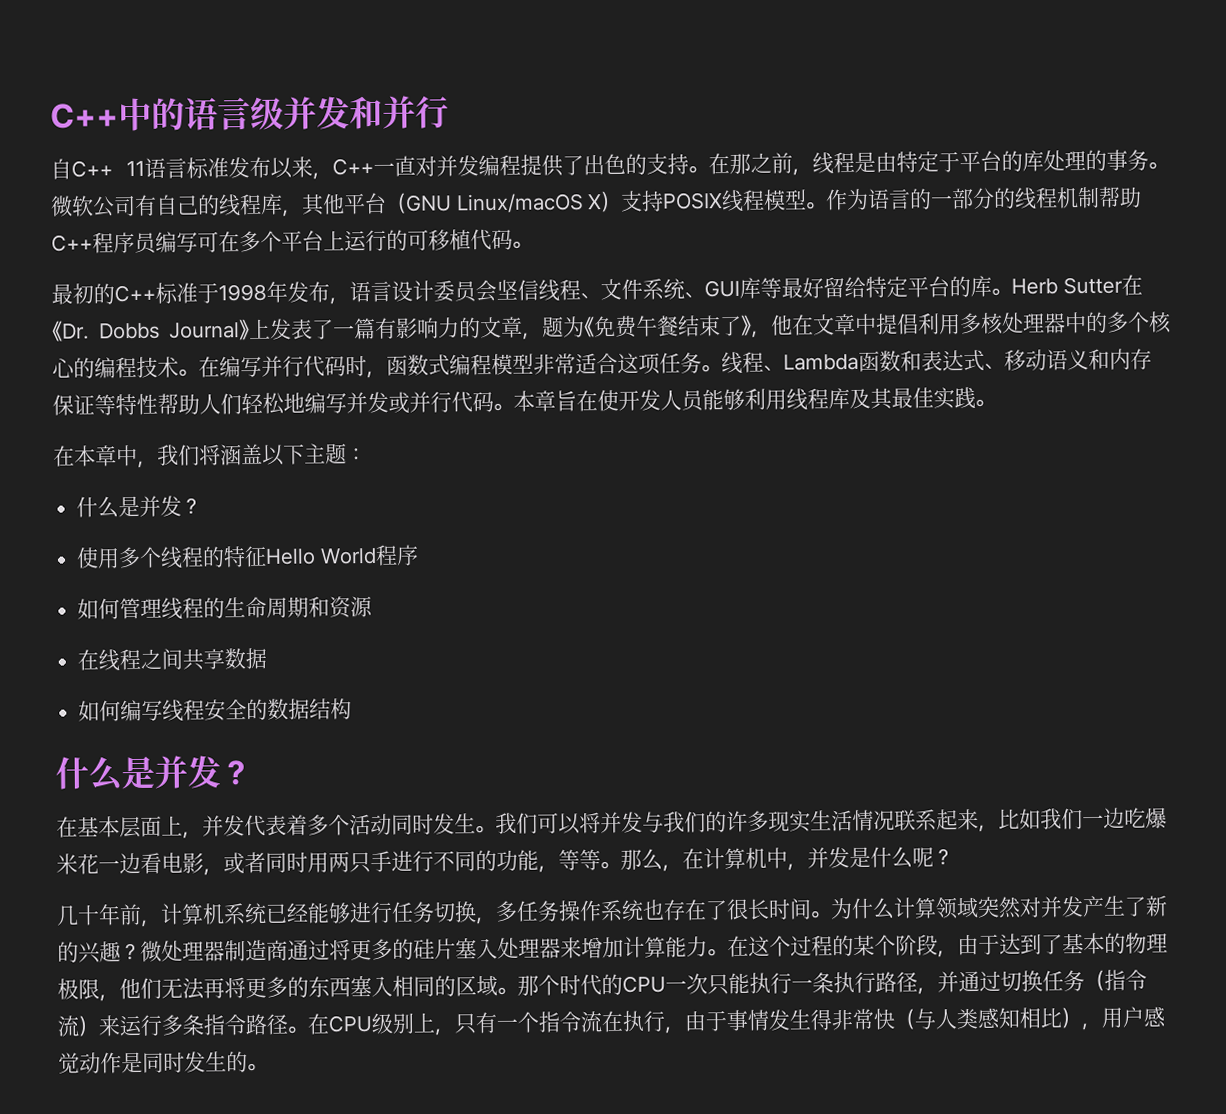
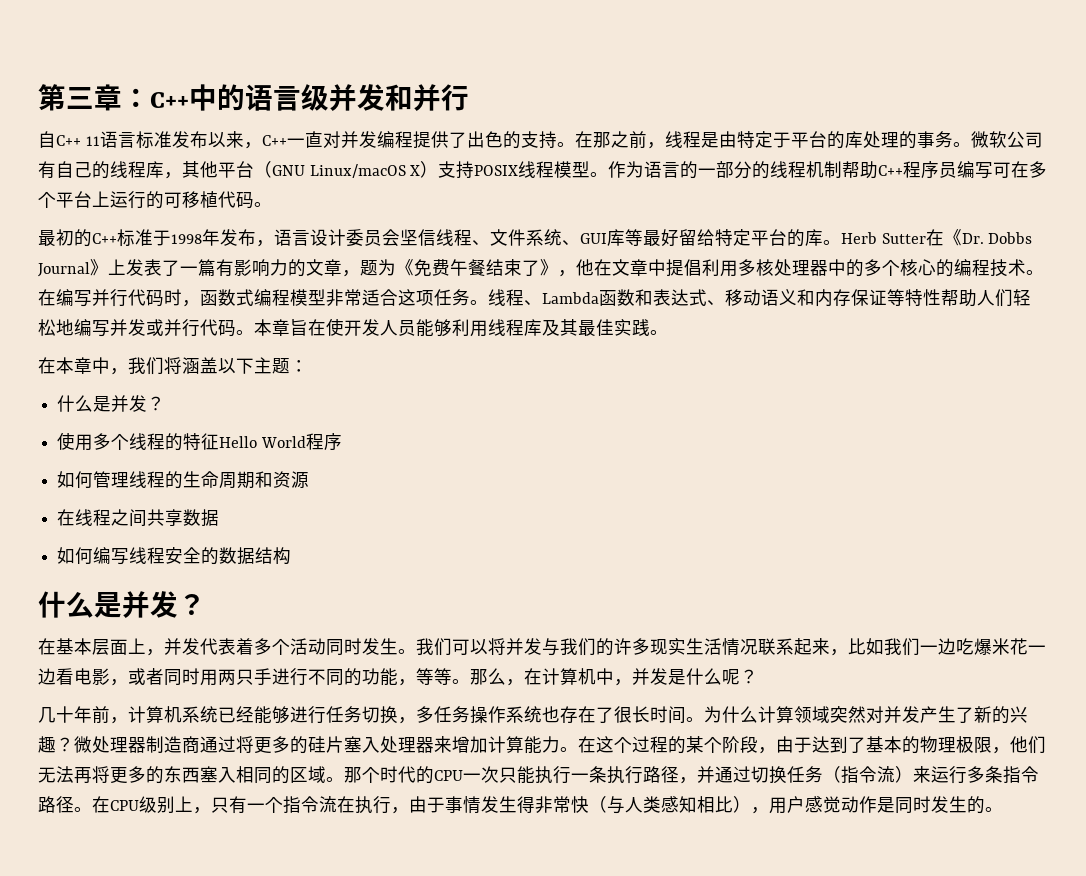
- C++中的语言级并发和并行
+ 第三章：C++中的语言级并发和并行

